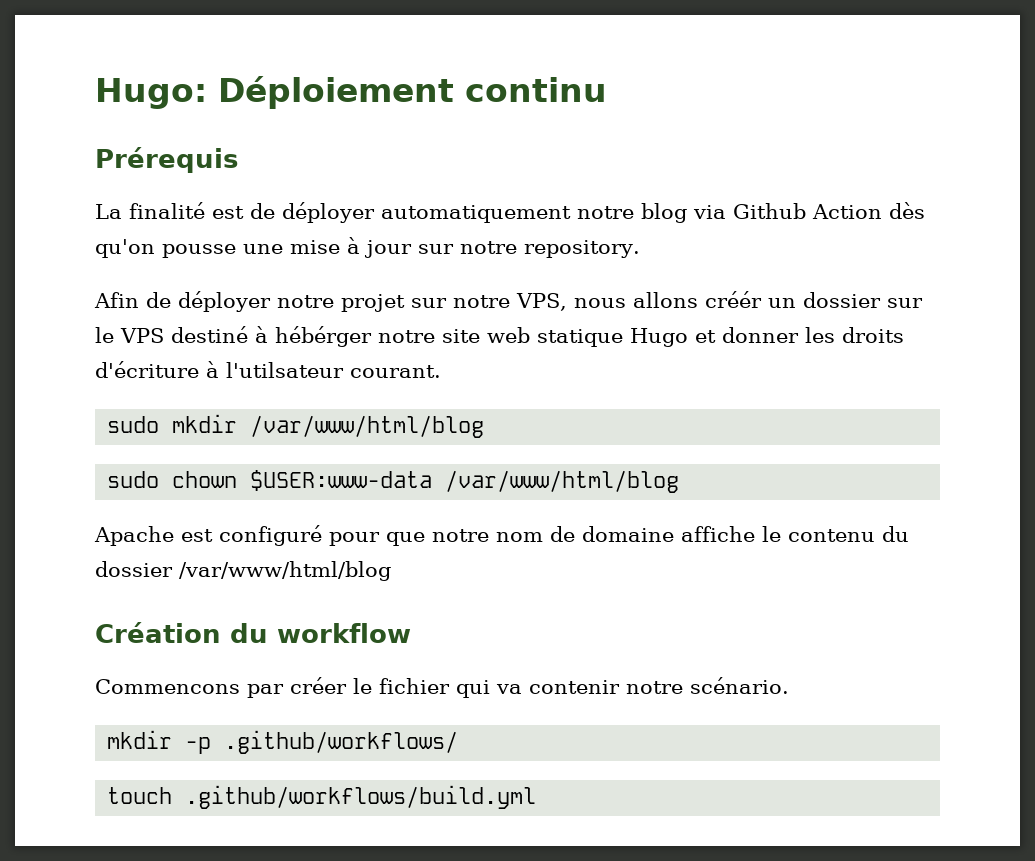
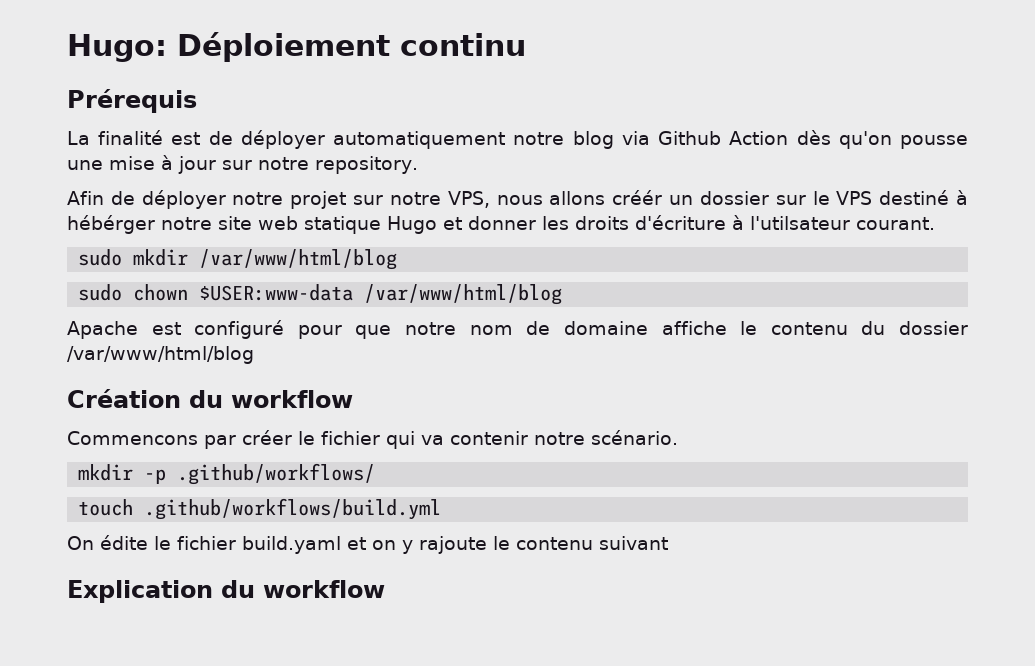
+ On édite le fichier build.yaml et on y rajoute le contenu suivant
+ Explication du workflow

